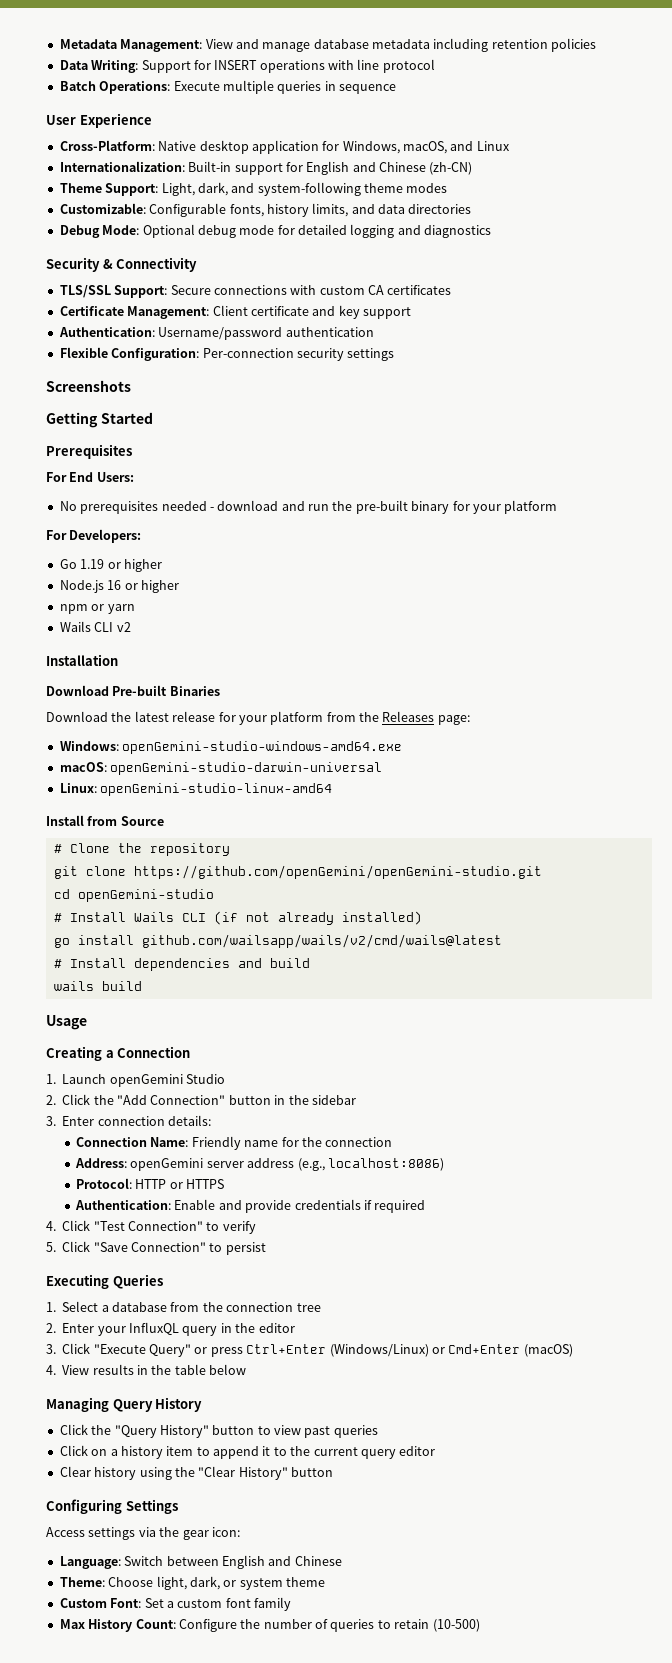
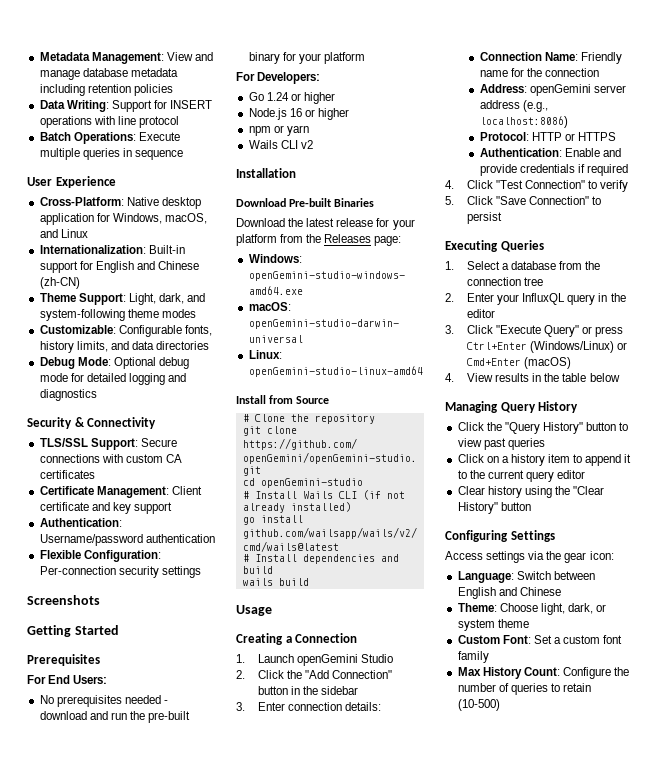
- Go 1.19 or higher
+ Go 1.24 or higher

